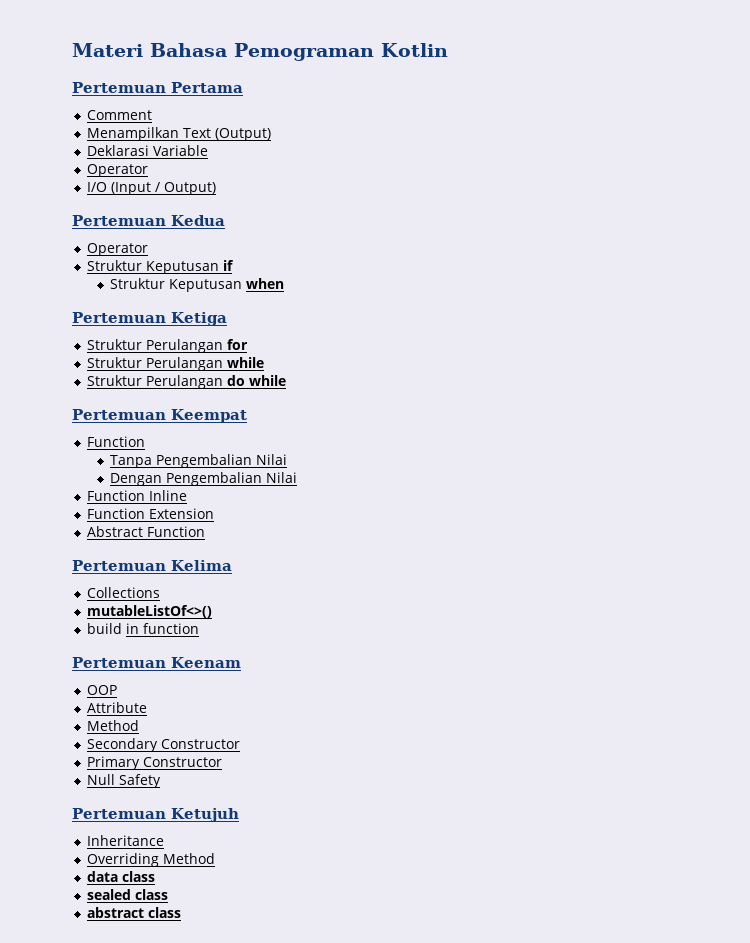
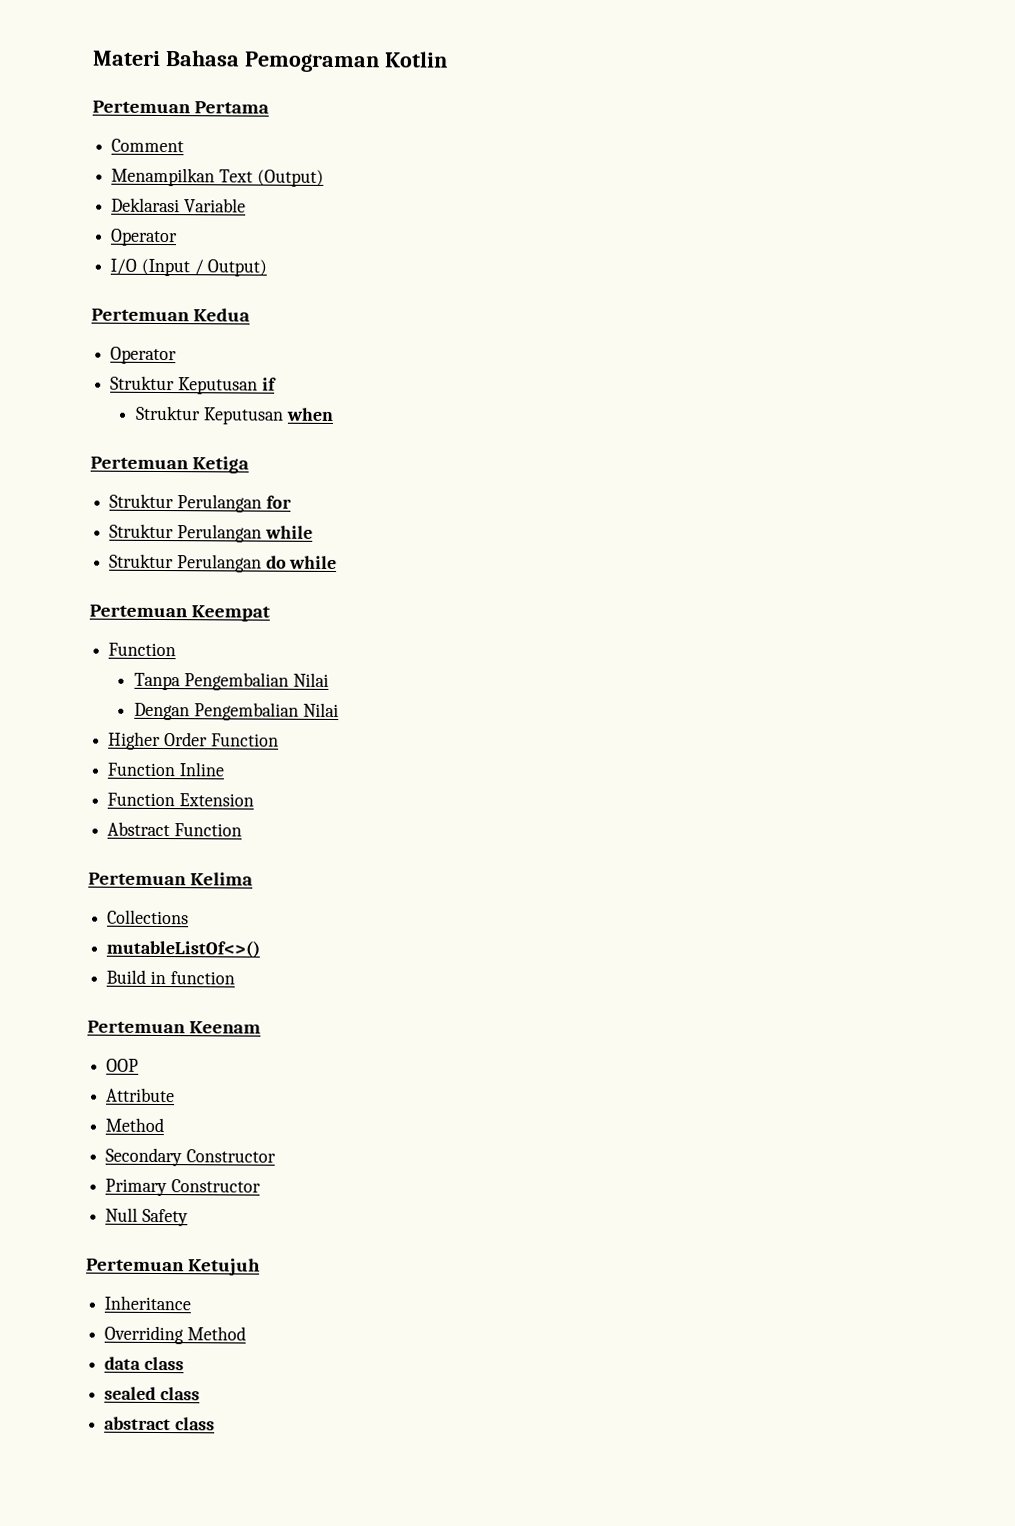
+ Higher Order Function
- build in function
+ Build in function

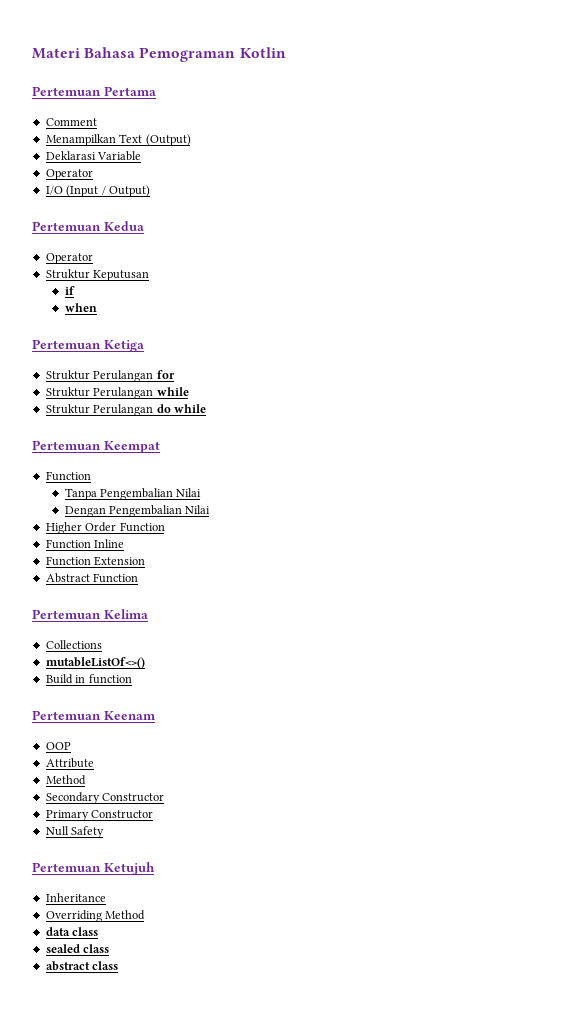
- Struktur Keputusan if
+ Struktur Keputusan
+ if
- Struktur Keputusan when
+ when

